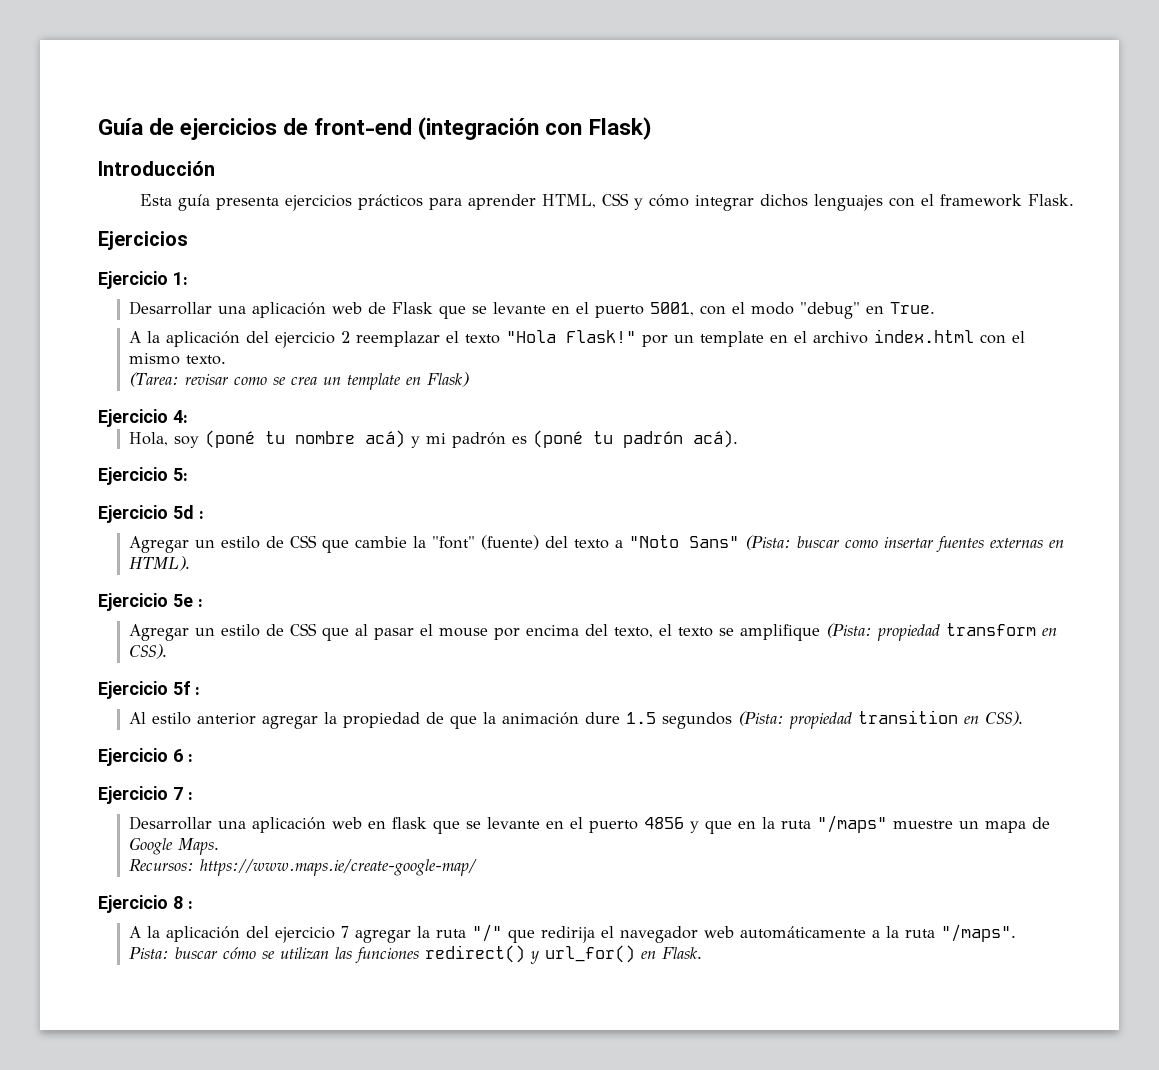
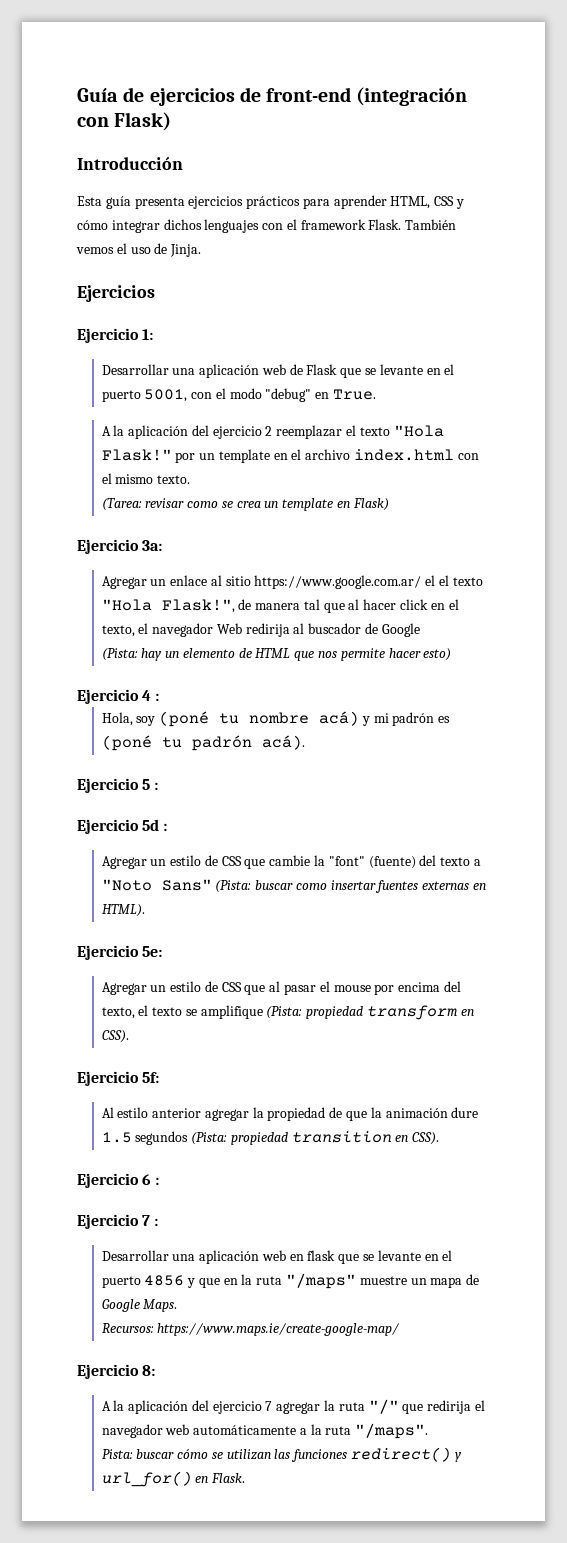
+ También vemos el uso de Jinja.
- Ejercicio 4:
+ Ejercicio 3a:
+ Agregar un enlace al sitio https://www.google.com.ar/ el el texto "Hola Flask!", de manera tal que al hacer click en el texto, el navegador Web redirija al buscador de Google
+ (Pista: hay un elemento de HTML que nos permite hacer esto)
+ Ejercicio 4 :
- Ejercicio 5:
+ Ejercicio 5 :
- Ejercicio 5e :
+ Ejercicio 5e:
- Ejercicio 5f :
+ Ejercicio 5f:
- Ejercicio 8 :
+ Ejercicio 8:

